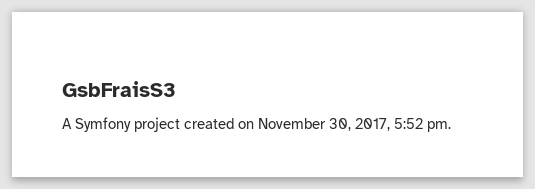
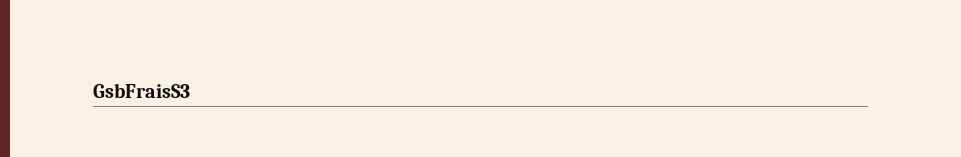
- A Symfony project created on November 30, 2017, 5:52 pm.

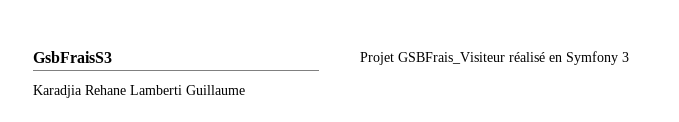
+ Karadjia Rehane Lamberti Guillaume
+ Projet GSBFrais_Visiteur réalisé en Symfony 3

